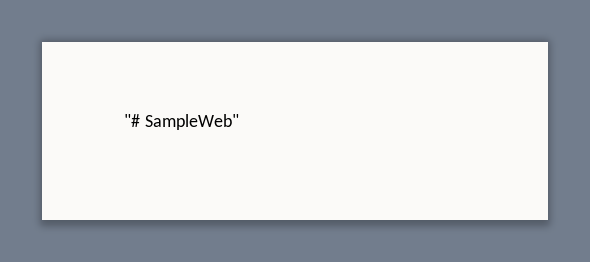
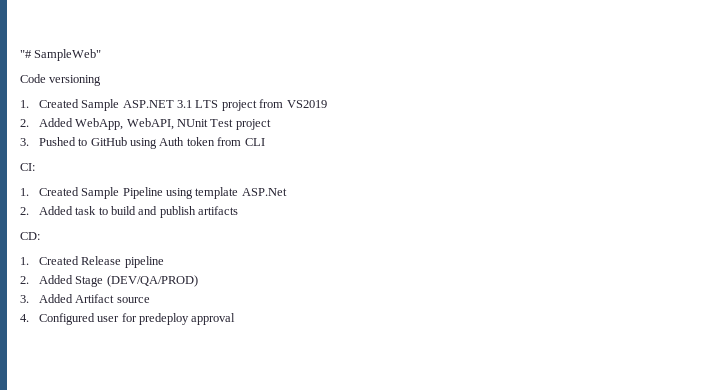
+ Code versioning
+ 1. Created Sample ASP.NET 3.1 LTS project from VS2019
+ 2. Added WebApp, WebAPI, NUnit Test project
+ 3. Pushed to GitHub using Auth token from CLI
+ CI:
+ 1. Created Sample Pipeline using template ASP.Net
+ 2. Added task to build and publish artifacts
+ CD:
+ 1. Created Release pipeline
+ 2. Added Stage (DEV/QA/PROD)
+ 3. Added Artifact source
+ 4. Configured user for predeploy approval

